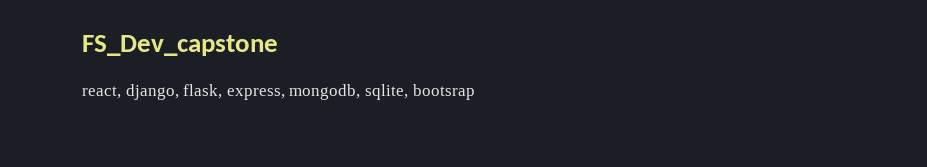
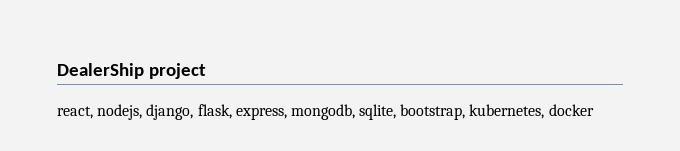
- FS_Dev_capstone
+ DealerShip project
- react, django, flask, express, mongodb, sqlite, bootsrap
+ react, nodejs, django, flask, express, mongodb, sqlite, bootstrap, kubernetes, docker

